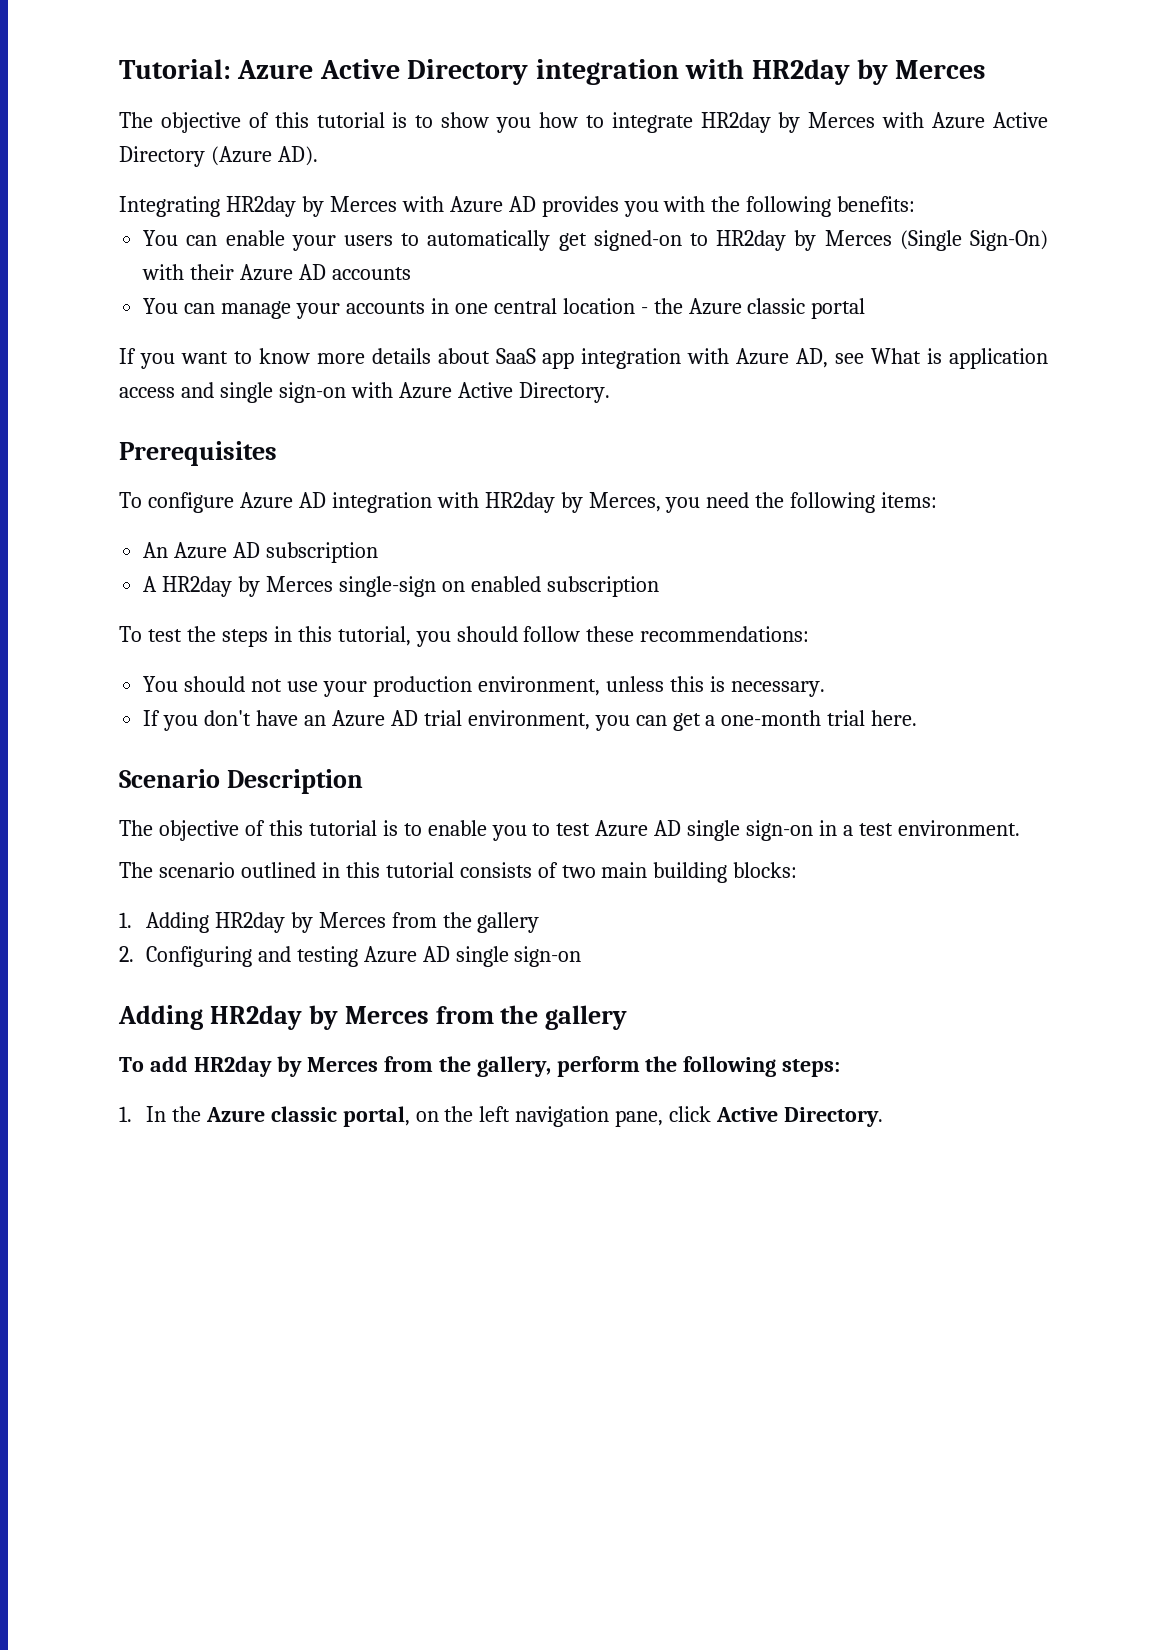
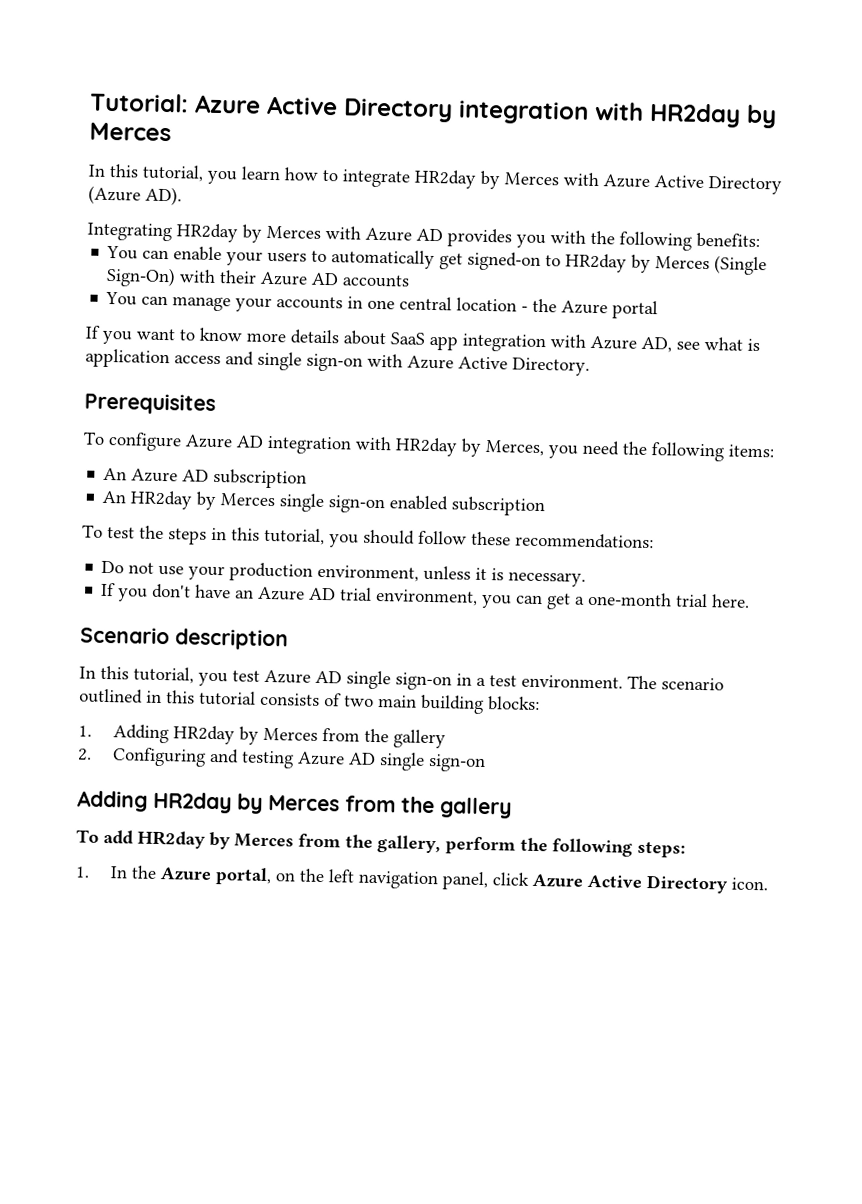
- The objective of this tutorial is to show you how to integrate HR2day by Merces with Azure Active Directory (Azure AD).
+ In this tutorial, you learn how to integrate HR2day by Merces with Azure Active Directory (Azure AD).
- You can manage your accounts in one central location - the Azure classic portal
+ You can manage your accounts in one central location - the Azure portal
- If you want to know more details about SaaS app integration with Azure AD, see What is application access and single sign-on with Azure Active Directory.
+ If you want to know more details about SaaS app integration with Azure AD, see what is application access and single sign-on with Azure Active Directory.
- A HR2day by Merces single-sign on enabled subscription
+ An HR2day by Merces single sign-on enabled subscription
- You should not use your production environment, unless this is necessary.
+ Do not use your production environment, unless it is necessary.
- Scenario Description
- The objective of this tutorial is to enable you to test Azure AD single sign-on in a test environment.
- The scenario outlined in this tutorial consists of two main building blocks:
+ Scenario description
+ In this tutorial, you test Azure AD single sign-on in a test environment. The scenario outlined in this tutorial consists of two main building blocks:
- 1. In the Azure classic portal, on the left navigation pane, click Active Directory.
+ 1. In the Azure portal, on the left navigation panel, click Azure Active Directory icon.

